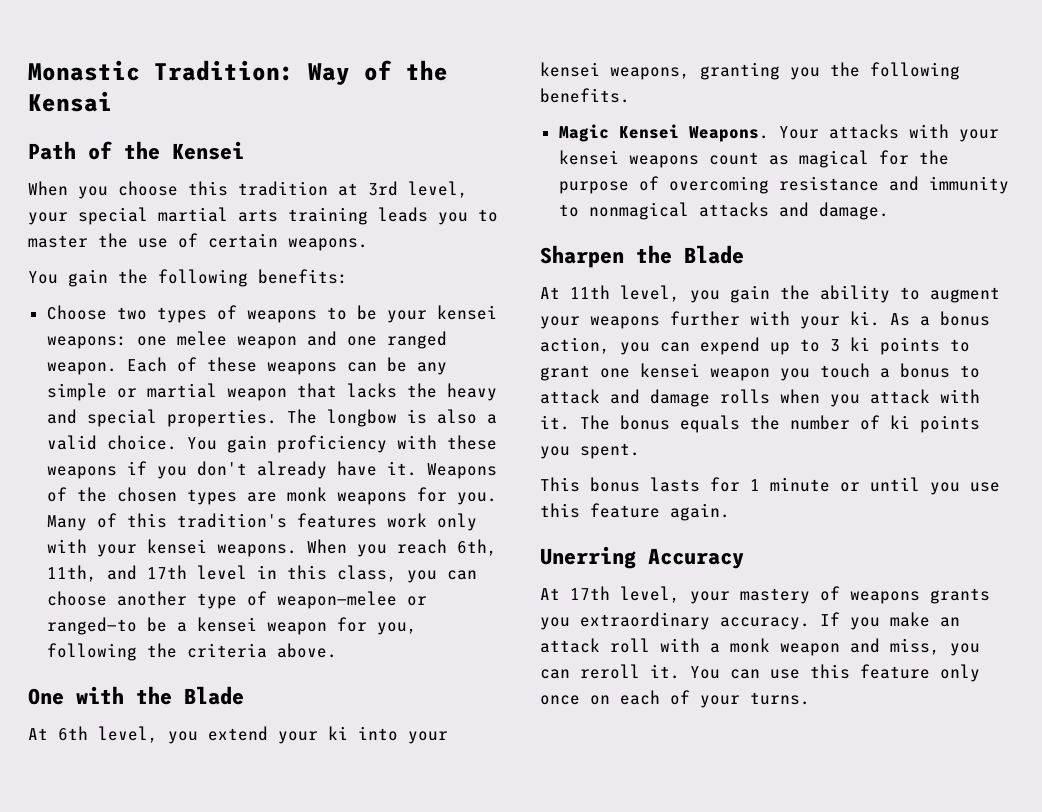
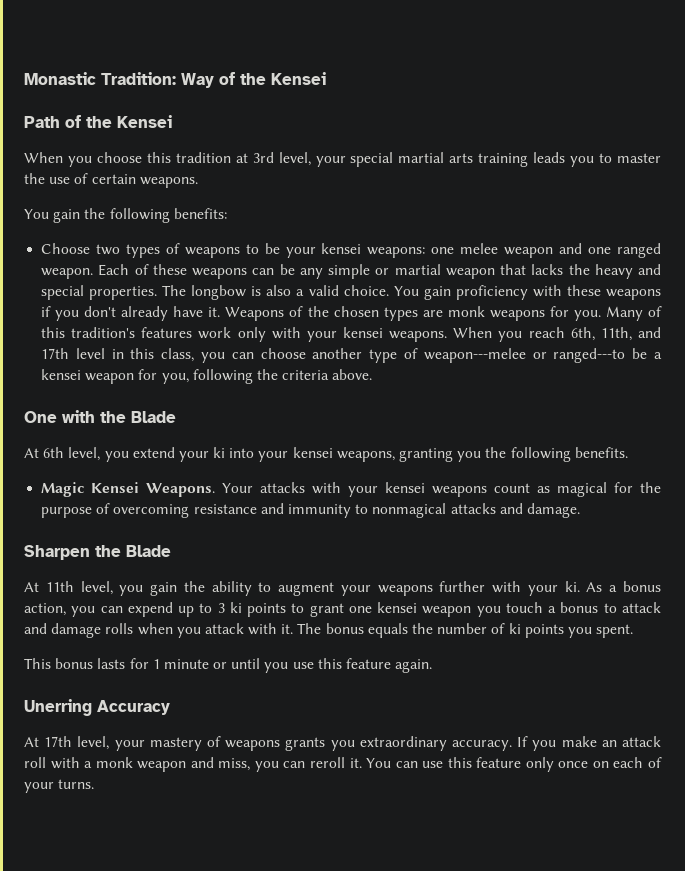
- Monastic Tradition: Way of the Kensai
+ Monastic Tradition: Way of the Kensei
- When you reach 6th, 11th, and 17th level in this class, you can choose another type of weapon—melee or ranged—to be a kensei weapon for you, following the criteria above.
+ When you reach 6th, 11th, and 17th level in this class, you can choose another type of weapon---melee or ranged---to be a kensei weapon for you, following the criteria above.

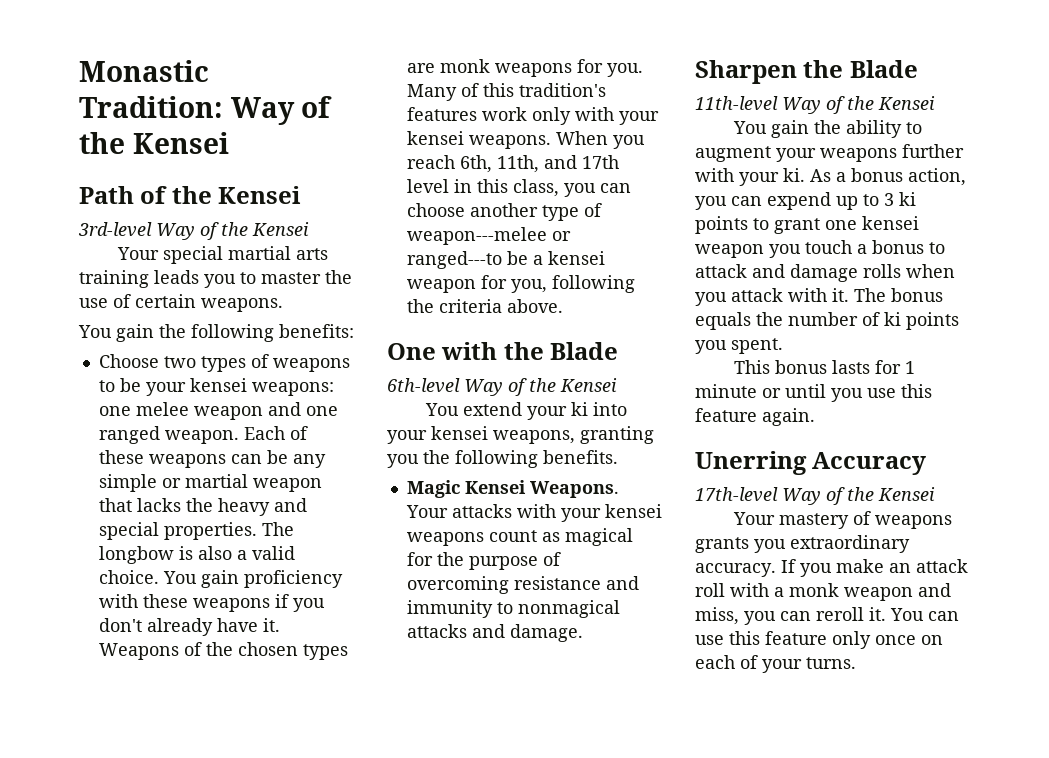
- When you choose this tradition at 3rd level, your special martial arts training leads you to master the use of certain weapons.
+ 3rd-level Way of the Kensei
+ Your special martial arts training leads you to master the use of certain weapons.
- At 6th level, you extend your ki into your kensei weapons, granting you the following benefits.
+ 6th-level Way of the Kensei
+ You extend your ki into your kensei weapons, granting you the following benefits.
- At 11th level, you gain the ability to augment your weapons further with your ki.
+ 11th-level Way of the Kensei
+ You gain the ability to augment your weapons further with your ki.
- At 17th level, your mastery of weapons grants you extraordinary accuracy.
+ 17th-level Way of the Kensei
+ Your mastery of weapons grants you extraordinary accuracy.

